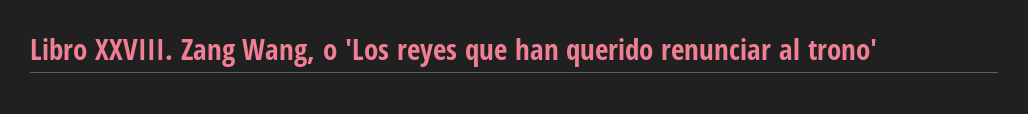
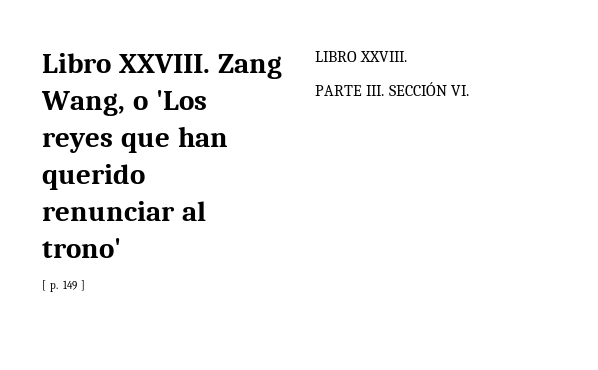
+ [ p. 149 ]
+ LIBRO XXVIII.
+ PARTE III. SECCIÓN VI.

